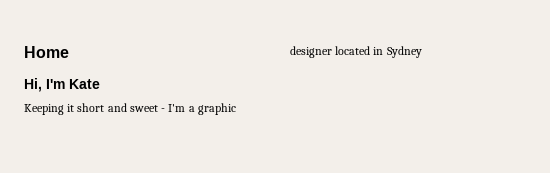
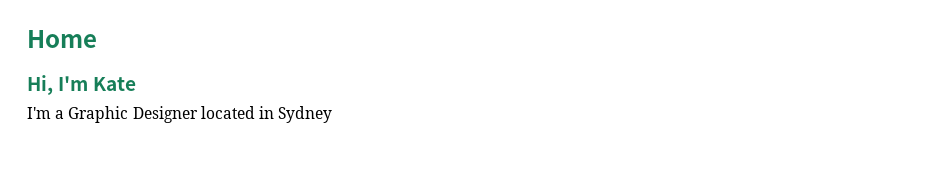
- Keeping it short and sweet - I'm a graphic designer located in Sydney
+ I'm a Graphic Designer located in Sydney

